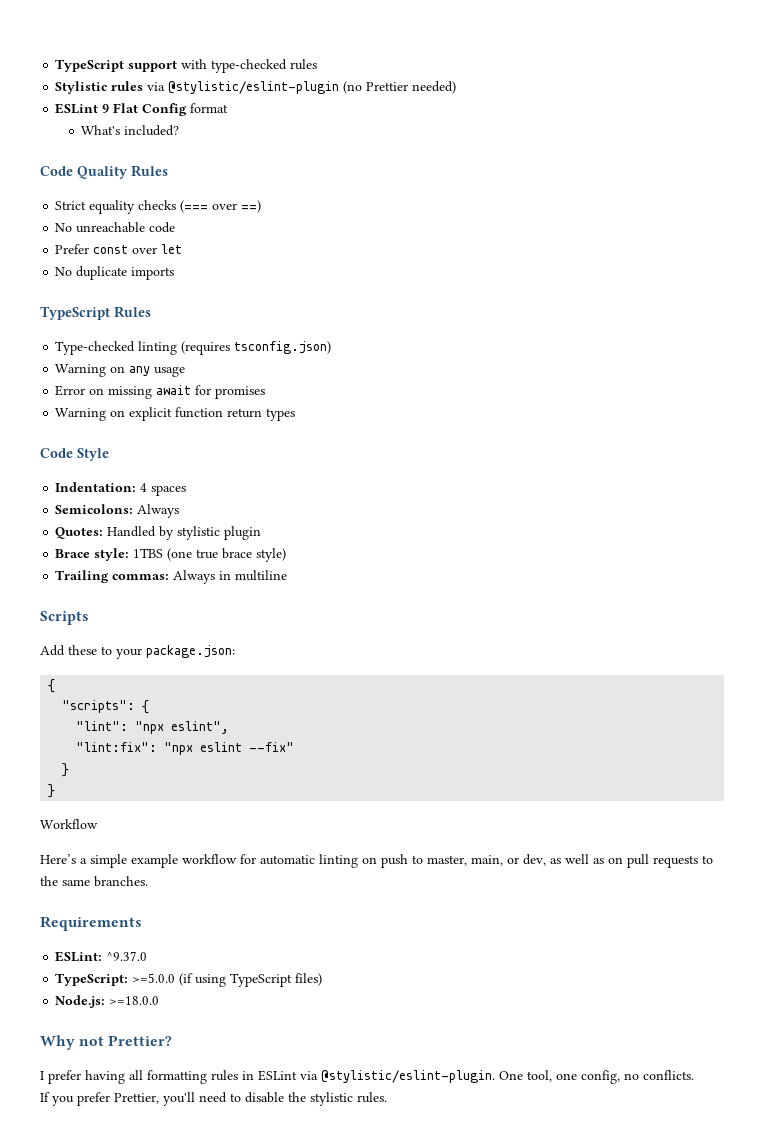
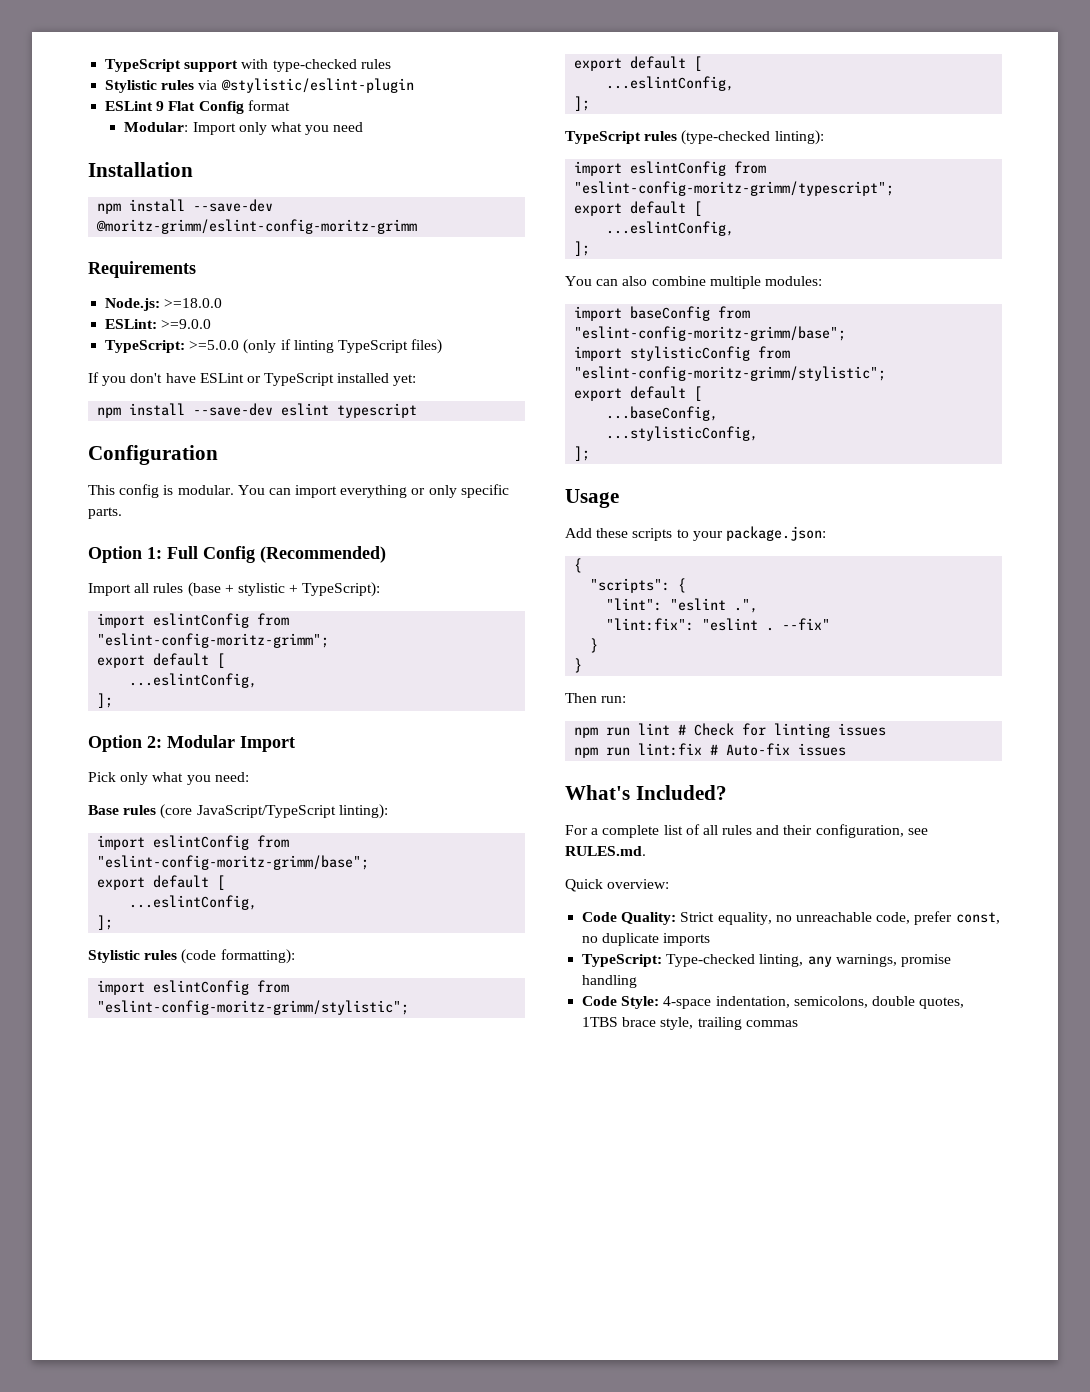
- Stylistic rules via @stylistic/eslint-plugin (no Prettier needed)
+ Stylistic rules via @stylistic/eslint-plugin
- What's included?
- Code Quality Rules
- Strict equality checks (=== over ==)
- No unreachable code
- Prefer const over let
- No duplicate imports
- TypeScript Rules
- Type-checked linting (requires tsconfig.json)
- Warning on any usage
- Error on missing await for promises
- Warning on explicit function return types
- Code Style
- Indentation: 4 spaces
- Semicolons: Always
- Quotes: Handled by stylistic plugin
- Brace style: 1TBS (one true brace style)
- Trailing commas: Always in multiline
- Scripts
+ Modular: Import only what you need
+ Installation
+ npm install --save-dev @moritz-grimm/eslint-config-moritz-grimm
+ Requirements
+ Node.js: >=18.0.0
+ ESLint: >=9.0.0
+ TypeScript: >=5.0.0 (only if linting TypeScript files)
+ If you don't have ESLint or TypeScript installed yet:
+ npm install --save-dev eslint typescript
+ Configuration
+ This config is modular. You can import everything or only specific parts.
+ Option 1: Full Config (Recommended)
+ Import all rules (base + stylistic + TypeScript):
+ import eslintConfig from "eslint-config-moritz-grimm";
+ export default [
+ ...eslintConfig,
+ ];
+ Option 2: Modular Import
+ Pick only what you need:
+ Base rules (core JavaScript/TypeScript linting):
+ import eslintConfig from "eslint-config-moritz-grimm/base";
+ export default [
+ ...eslintConfig,
+ ];
+ Stylistic rules (code formatting):
+ import eslintConfig from "eslint-config-moritz-grimm/stylistic";
+ export default [
+ ...eslintConfig,
+ ];
+ TypeScript rules (type-checked linting):
+ import eslintConfig from "eslint-config-moritz-grimm/typescript";
+ export default [
+ ...eslintConfig,
+ ];
+ You can also combine multiple modules:
+ import baseConfig from "eslint-config-moritz-grimm/base";
+ import stylisticConfig from "eslint-config-moritz-grimm/stylistic";
+ export default [
+ ...baseConfig,
+ ...stylisticConfig,
+ ];
+ Usage
- Add these to your package.json:
+ Add these scripts to your package.json:
- "lint": "npx eslint",
+ "lint": "eslint .",
- "lint:fix": "npx eslint --fix"
+ "lint:fix": "eslint . --fix"
- Workflow
- Here’s a simple example workflow for automatic linting on push to master, main, or dev, as well as on pull requests to the same branches.
- Requirements
- ESLint: ^9.37.0
- TypeScript: >=5.0.0 (if using TypeScript files)
- Node.js: >=18.0.0
- Why not Prettier?
- I prefer having all formatting rules in ESLint via @stylistic/eslint-plugin. One tool, one config, no conflicts.
- If you prefer Prettier, you'll need to disable the stylistic rules.
+ Then run:
+ npm run lint # Check for linting issues
+ npm run lint:fix # Auto-fix issues
+ What's Included?
+ For a complete list of all rules and their configuration, see RULES.md.
+ Quick overview:
+ Code Quality: Strict equality, no unreachable code, prefer const, no duplicate imports
+ TypeScript: Type-checked linting, any warnings, promise handling
+ Code Style: 4-space indentation, semicolons, double quotes, 1TBS brace style, trailing commas

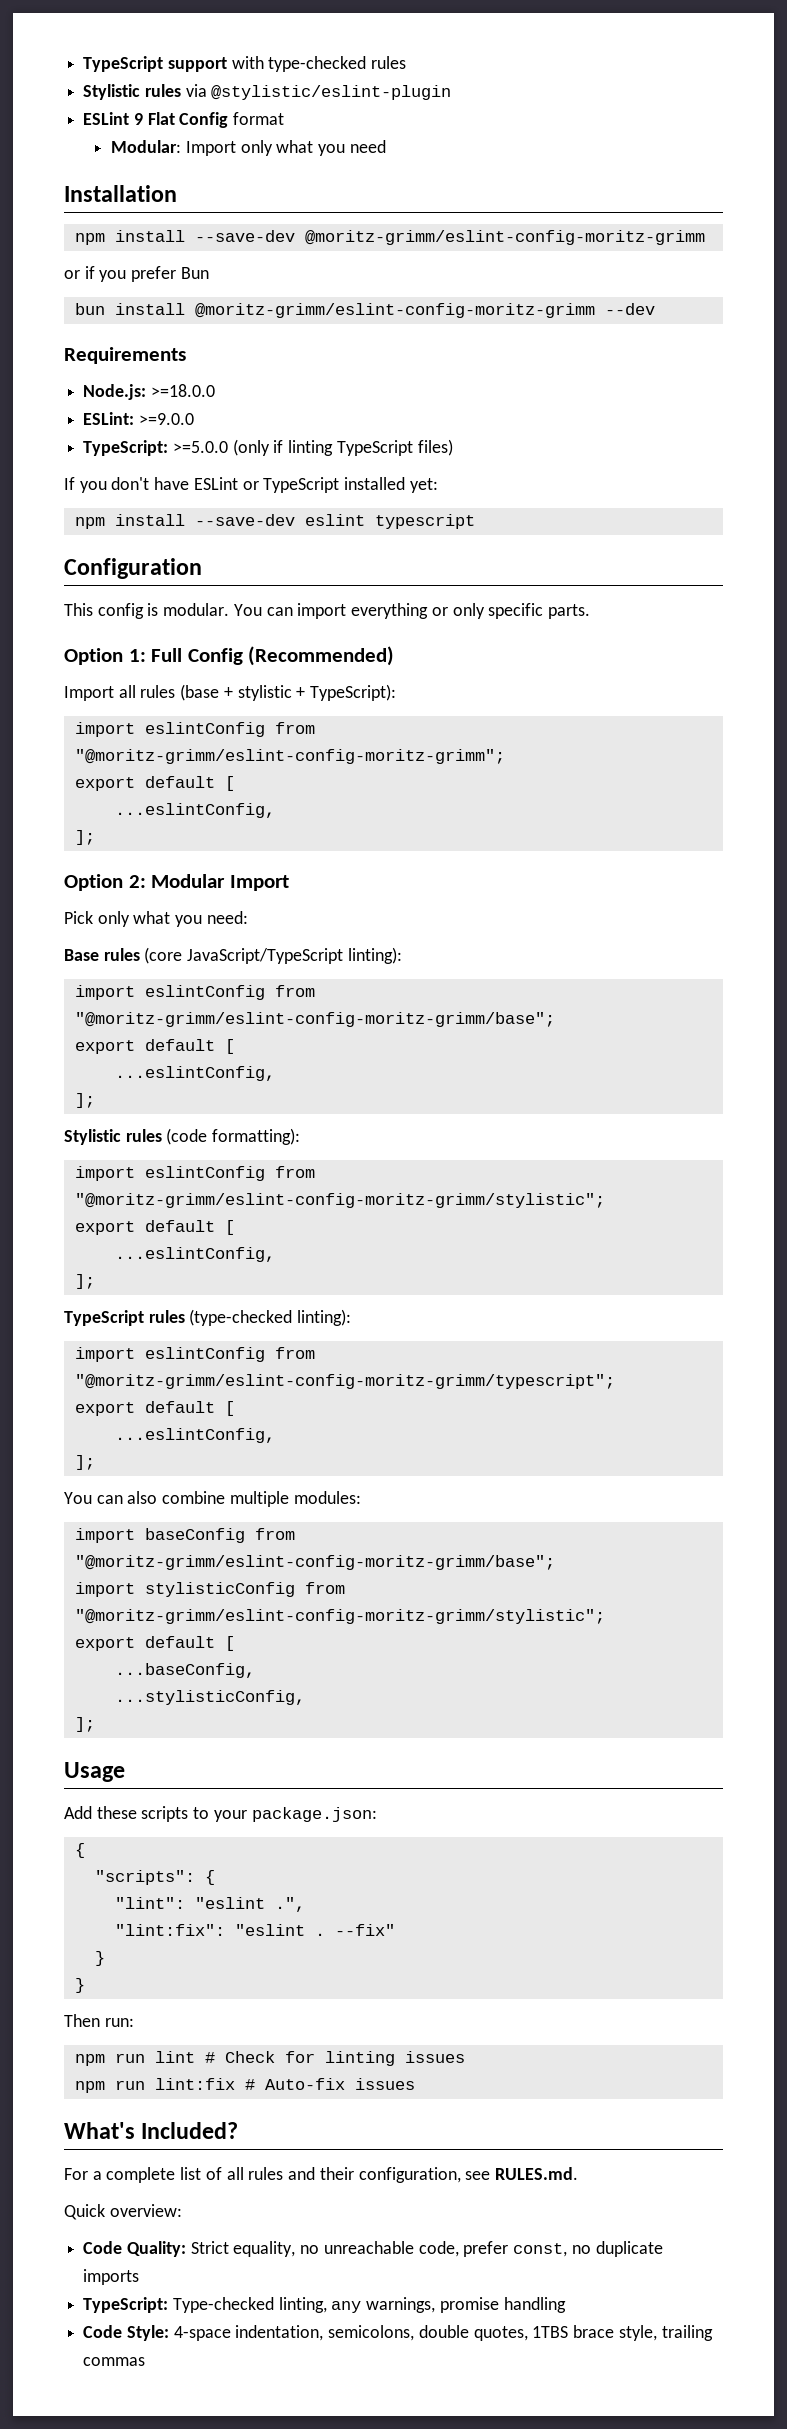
+ or if you prefer Bun
+ bun install @moritz-grimm/eslint-config-moritz-grimm --dev
- import eslintConfig from "eslint-config-moritz-grimm";
+ import eslintConfig from "@moritz-grimm/eslint-config-moritz-grimm";
- import eslintConfig from "eslint-config-moritz-grimm/base";
+ import eslintConfig from "@moritz-grimm/eslint-config-moritz-grimm/base";
- import eslintConfig from "eslint-config-moritz-grimm/stylistic";
+ import eslintConfig from "@moritz-grimm/eslint-config-moritz-grimm/stylistic";
- import eslintConfig from "eslint-config-moritz-grimm/typescript";
+ import eslintConfig from "@moritz-grimm/eslint-config-moritz-grimm/typescript";
- import baseConfig from "eslint-config-moritz-grimm/base";
+ import baseConfig from "@moritz-grimm/eslint-config-moritz-grimm/base";
- import stylisticConfig from "eslint-config-moritz-grimm/stylistic";
+ import stylisticConfig from "@moritz-grimm/eslint-config-moritz-grimm/stylistic";

